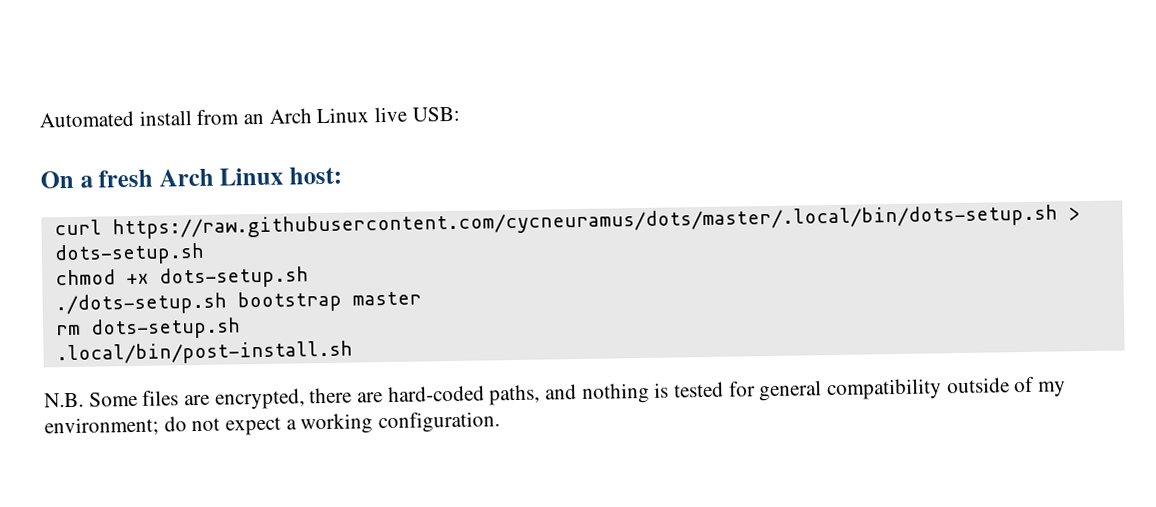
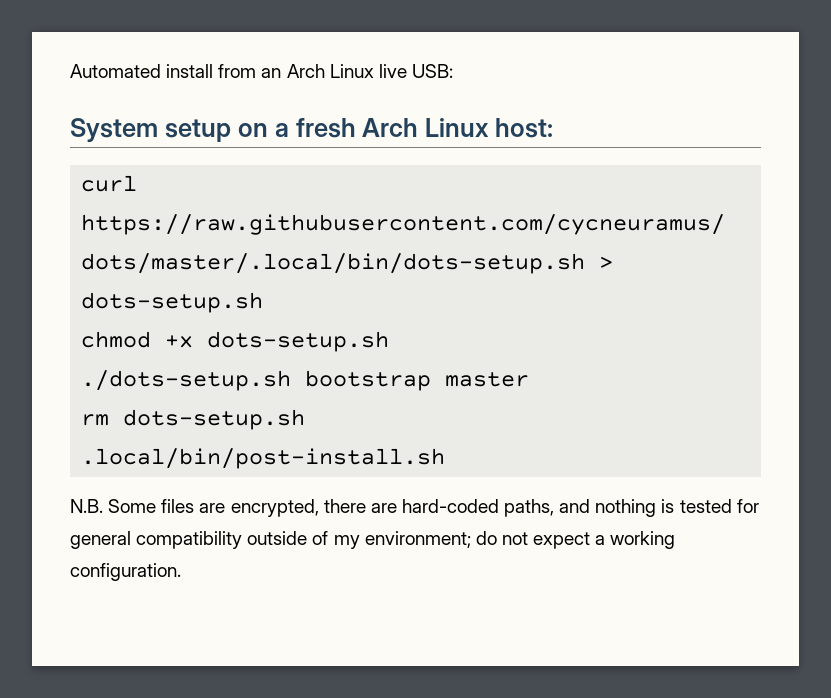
- On a fresh Arch Linux host:
+ System setup on a fresh Arch Linux host:

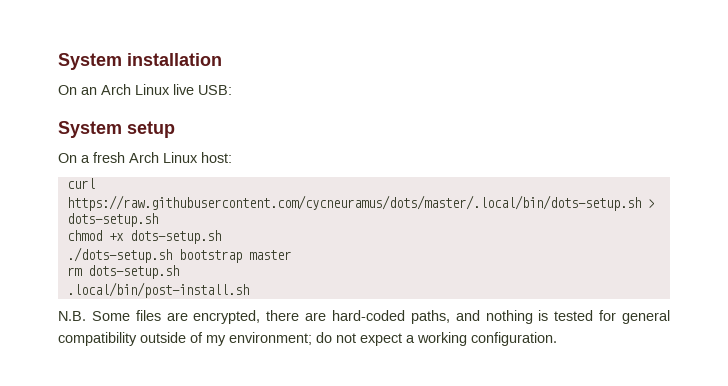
- Automated install from an Arch Linux live USB:
+ System installation
+ On an Arch Linux live USB:
- System setup on a fresh Arch Linux host:
+ System setup
+ On a fresh Arch Linux host:

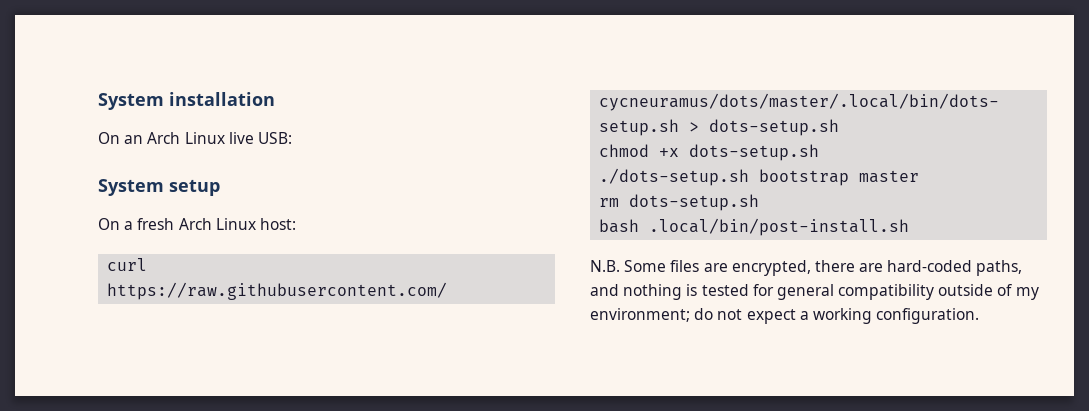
- .local/bin/post-install.sh
+ bash .local/bin/post-install.sh

